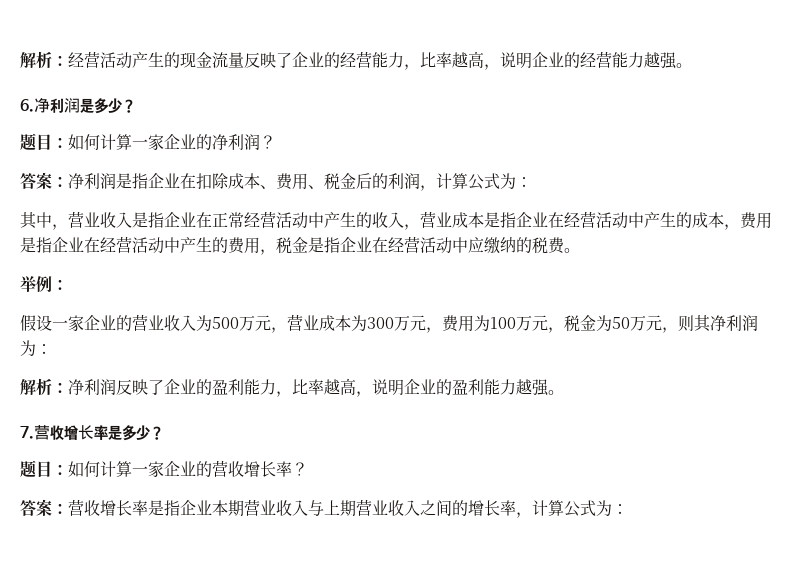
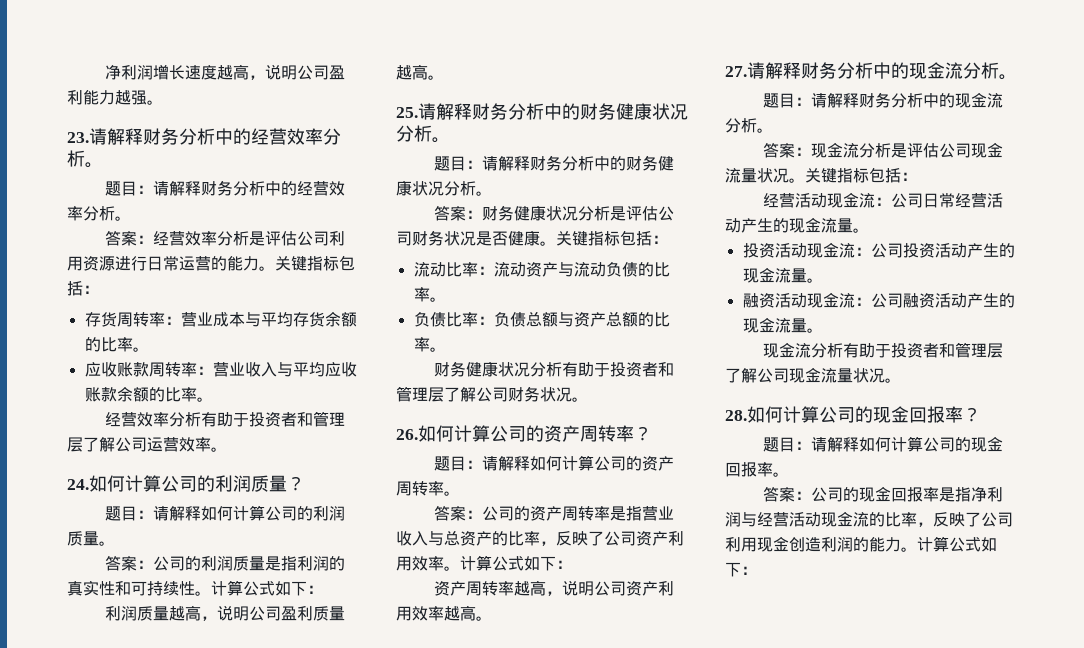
- 解析：经营活动产生的现金流量反映了企业的经营能力，比率越高，说明企业的经营能力越强。
- 6.净利润是多少？
- 题目：如何计算一家企业的净利润？
- 答案：净利润是指企业在扣除成本、费用、税金后的利润，计算公式为：
- 其中，营业收入是指企业在正常经营活动中产生的收入，营业成本是指企业在经营活动中产生的成本，费用是指企业在经营活动中产生的费用，税金是指企业在经营活动中应缴纳的税费。
- 举例：
- 假设一家企业的营业收入为500万元，营业成本为300万元，费用为100万元，税金为50万元，则其净利润为：
- 解析：净利润反映了企业的盈利能力，比率越高，说明企业的盈利能力越强。
- 7.营收增长率是多少？
- 题目：如何计算一家企业的营收增长率？
- 答案：营收增长率是指企业本期营业收入与上期营业收入之间的增长率，计算公式为：
+ 净利润增长速度越高，说明公司盈利能力越强。
+ 23.请解释财务分析中的经营效率分析。
+ 题目：请解释财务分析中的经营效率分析。
+ 答案：经营效率分析是评估公司利用资源进行日常运营的能力。关键指标包括：
+ 存货周转率：营业成本与平均存货余额的比率。
+ 应收账款周转率：营业收入与平均应收账款余额的比率。
+ 经营效率分析有助于投资者和管理层了解公司运营效率。
+ 24.如何计算公司的利润质量？
+ 题目：请解释如何计算公司的利润质量。
+ 答案：公司的利润质量是指利润的真实性和可持续性。计算公式如下：
+ 利润质量越高，说明公司盈利质量越高。
+ 25.请解释财务分析中的财务健康状况分析。
+ 题目：请解释财务分析中的财务健康状况分析。
+ 答案：财务健康状况分析是评估公司财务状况是否健康。关键指标包括：
+ 流动比率：流动资产与流动负债的比率。
+ 负债比率：负债总额与资产总额的比率。
+ 财务健康状况分析有助于投资者和管理层了解公司财务状况。
+ 26.如何计算公司的资产周转率？
+ 题目：请解释如何计算公司的资产周转率。
+ 答案：公司的资产周转率是指营业收入与总资产的比率，反映了公司资产利用效率。计算公式如下：
+ 资产周转率越高，说明公司资产利用效率越高。
+ 27.请解释财务分析中的现金流分析。
+ 题目：请解释财务分析中的现金流分析。
+ 答案：现金流分析是评估公司现金流量状况。关键指标包括：
+ 经营活动现金流：公司日常经营活动产生的现金流量。
+ 投资活动现金流：公司投资活动产生的现金流量。
+ 融资活动现金流：公司融资活动产生的现金流量。
+ 现金流分析有助于投资者和管理层了解公司现金流量状况。
+ 28.如何计算公司的现金回报率？
+ 题目：请解释如何计算公司的现金回报率。
+ 答案：公司的现金回报率是指净利润与经营活动现金流的比率，反映了公司利用现金创造利润的能力。计算公式如下：

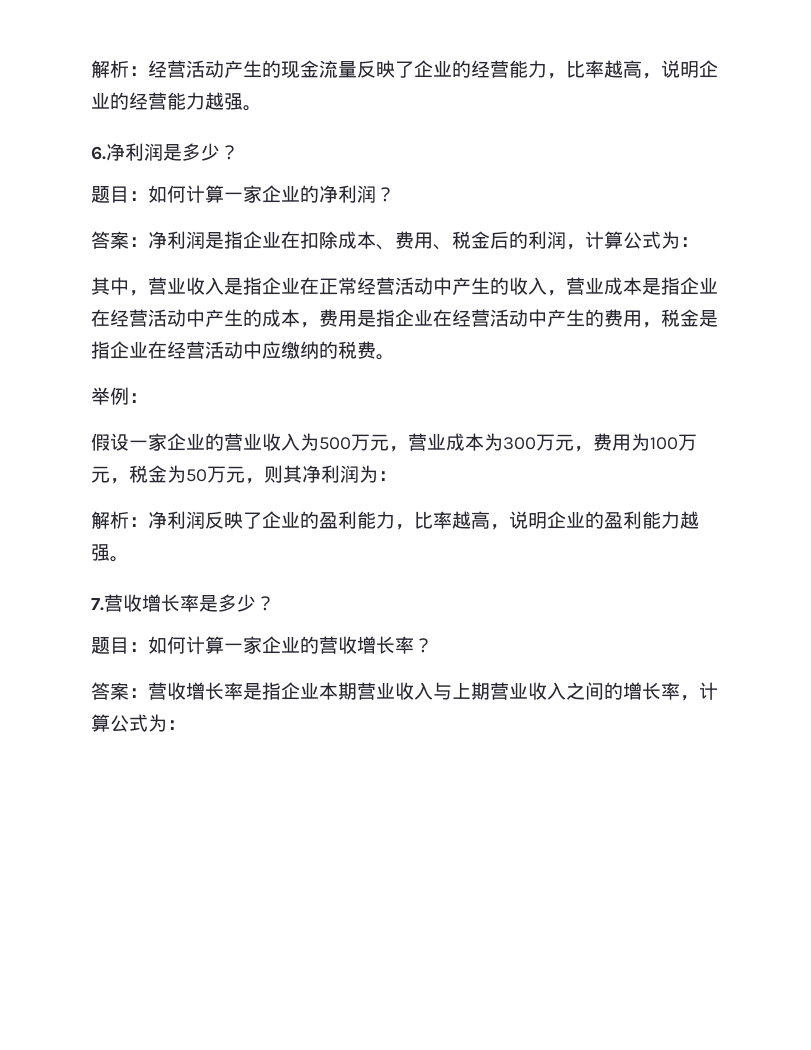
- 净利润增长速度越高，说明公司盈利能力越强。
- 23.请解释财务分析中的经营效率分析。
- 题目：请解释财务分析中的经营效率分析。
- 答案：经营效率分析是评估公司利用资源进行日常运营的能力。关键指标包括：
- 存货周转率：营业成本与平均存货余额的比率。
- 应收账款周转率：营业收入与平均应收账款余额的比率。
- 经营效率分析有助于投资者和管理层了解公司运营效率。
- 24.如何计算公司的利润质量？
- 题目：请解释如何计算公司的利润质量。
- 答案：公司的利润质量是指利润的真实性和可持续性。计算公式如下：
- 利润质量越高，说明公司盈利质量越高。
- 25.请解释财务分析中的财务健康状况分析。
- 题目：请解释财务分析中的财务健康状况分析。
- 答案：财务健康状况分析是评估公司财务状况是否健康。关键指标包括：
- 流动比率：流动资产与流动负债的比率。
- 负债比率：负债总额与资产总额的比率。
- 财务健康状况分析有助于投资者和管理层了解公司财务状况。
- 26.如何计算公司的资产周转率？
- 题目：请解释如何计算公司的资产周转率。
- 答案：公司的资产周转率是指营业收入与总资产的比率，反映了公司资产利用效率。计算公式如下：
- 资产周转率越高，说明公司资产利用效率越高。
- 27.请解释财务分析中的现金流分析。
- 题目：请解释财务分析中的现金流分析。
- 答案：现金流分析是评估公司现金流量状况。关键指标包括：
- 经营活动现金流：公司日常经营活动产生的现金流量。
- 投资活动现金流：公司投资活动产生的现金流量。
- 融资活动现金流：公司融资活动产生的现金流量。
- 现金流分析有助于投资者和管理层了解公司现金流量状况。
- 28.如何计算公司的现金回报率？
- 题目：请解释如何计算公司的现金回报率。
- 答案：公司的现金回报率是指净利润与经营活动现金流的比率，反映了公司利用现金创造利润的能力。计算公式如下：
+ 解析：经营活动产生的现金流量反映了企业的经营能力，比率越高，说明企业的经营能力越强。
+ 6.净利润是多少？
+ 题目：如何计算一家企业的净利润？
+ 答案：净利润是指企业在扣除成本、费用、税金后的利润，计算公式为：
+ 其中，营业收入是指企业在正常经营活动中产生的收入，营业成本是指企业在经营活动中产生的成本，费用是指企业在经营活动中产生的费用，税金是指企业在经营活动中应缴纳的税费。
+ 举例：
+ 假设一家企业的营业收入为500万元，营业成本为300万元，费用为100万元，税金为50万元，则其净利润为：
+ 解析：净利润反映了企业的盈利能力，比率越高，说明企业的盈利能力越强。
+ 7.营收增长率是多少？
+ 题目：如何计算一家企业的营收增长率？
+ 答案：营收增长率是指企业本期营业收入与上期营业收入之间的增长率，计算公式为：

